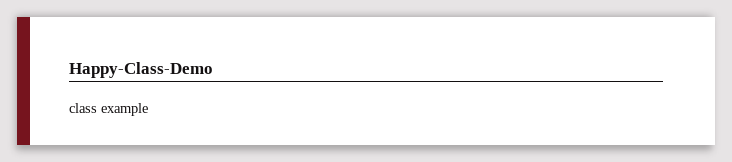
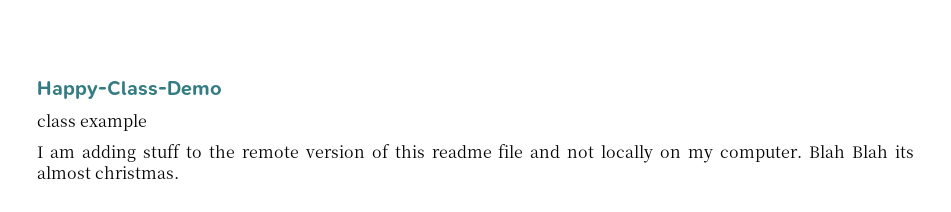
+ I am adding stuff to the remote version of this readme file and not locally on my computer. Blah Blah its almost christmas.

